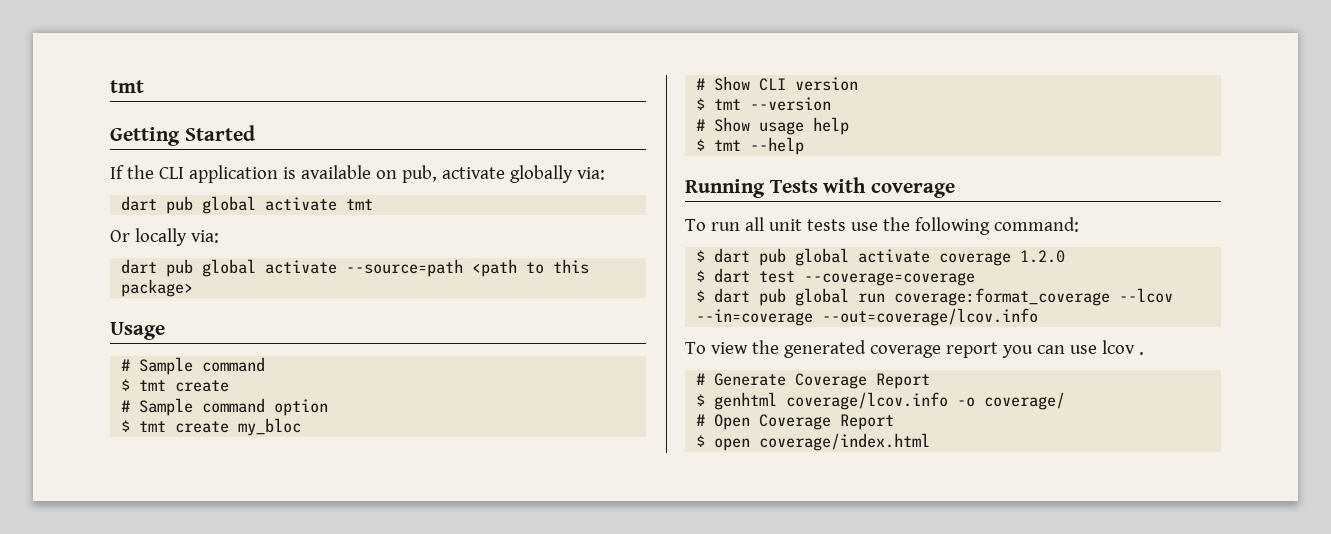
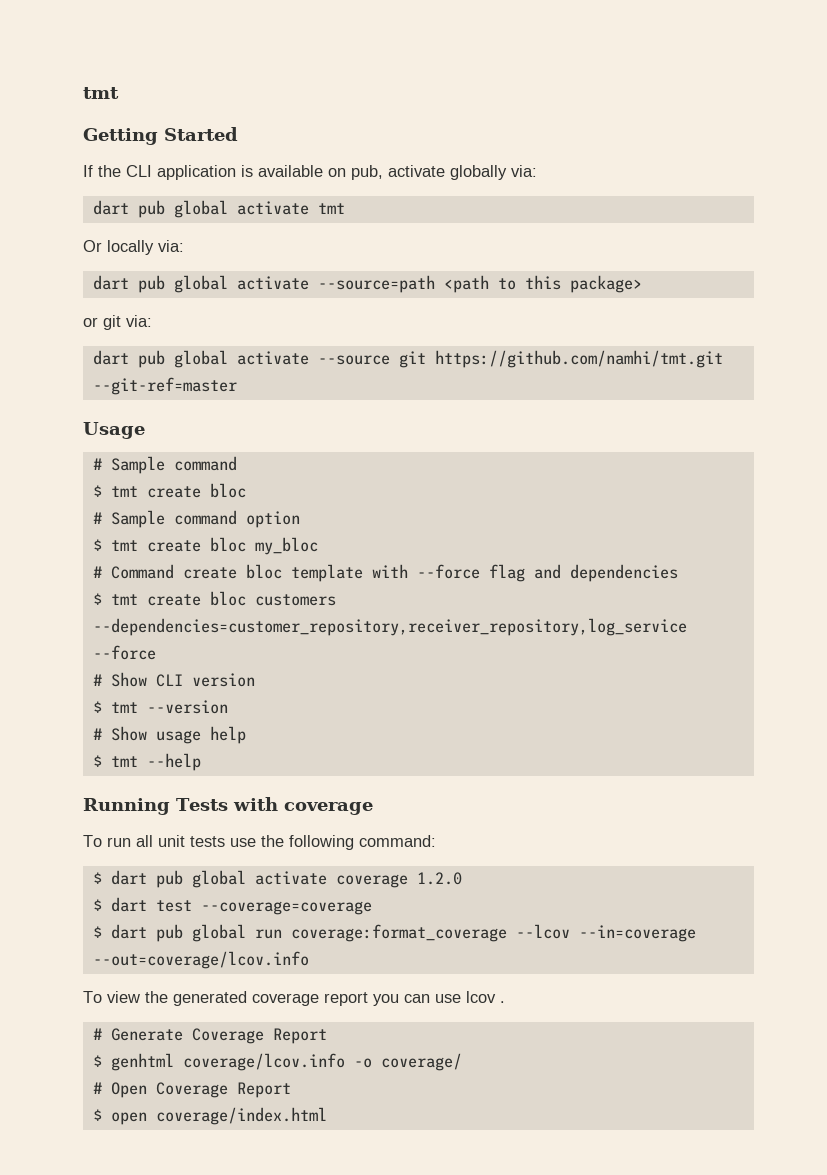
+ or git via:
+ dart pub global activate --source git https://github.com/namhi/tmt.git --git-ref=master
  Usage
  # Sample command
- $ tmt create
+ $ tmt create bloc
- $ tmt create my_bloc
+ $ tmt create bloc my_bloc
+ # Command create bloc template with --force flag and dependencies
+ $ tmt create bloc customers --dependencies=customer_repository,receiver_repository,log_service --force

